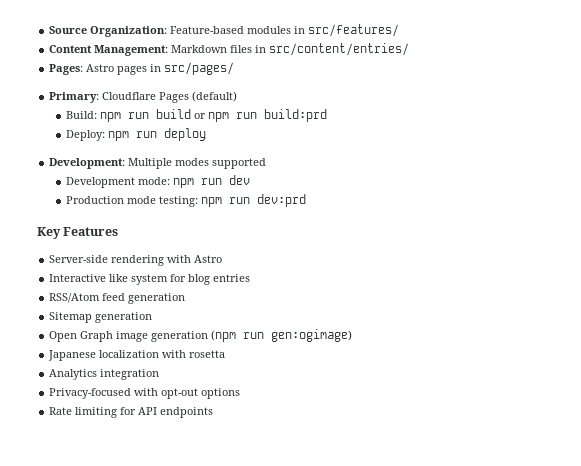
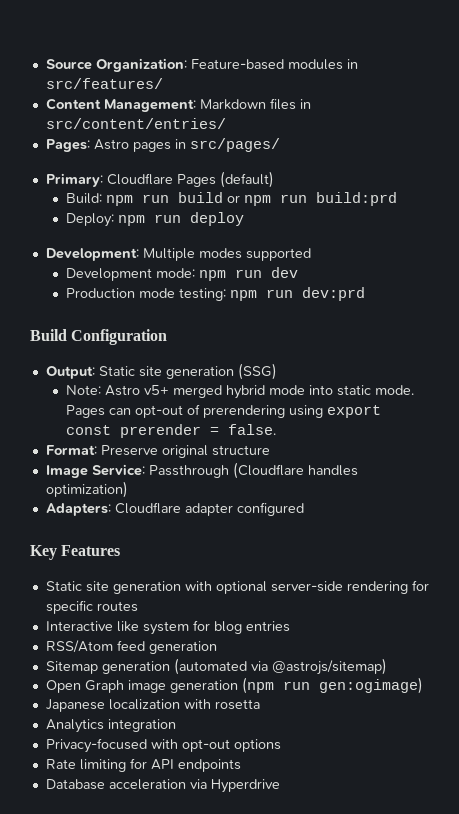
+ Build Configuration
+ Output: Static site generation (SSG)
+ Note: Astro v5+ merged hybrid mode into static mode. Pages can opt-out of prerendering using export const prerender = false.
+ Format: Preserve original structure
+ Image Service: Passthrough (Cloudflare handles optimization)
+ Adapters: Cloudflare adapter configured
  Key Features
- Server-side rendering with Astro
+ Static site generation with optional server-side rendering for specific routes
- Sitemap generation
+ Sitemap generation (automated via @astrojs/sitemap)
+ Database acceleration via Hyperdrive

